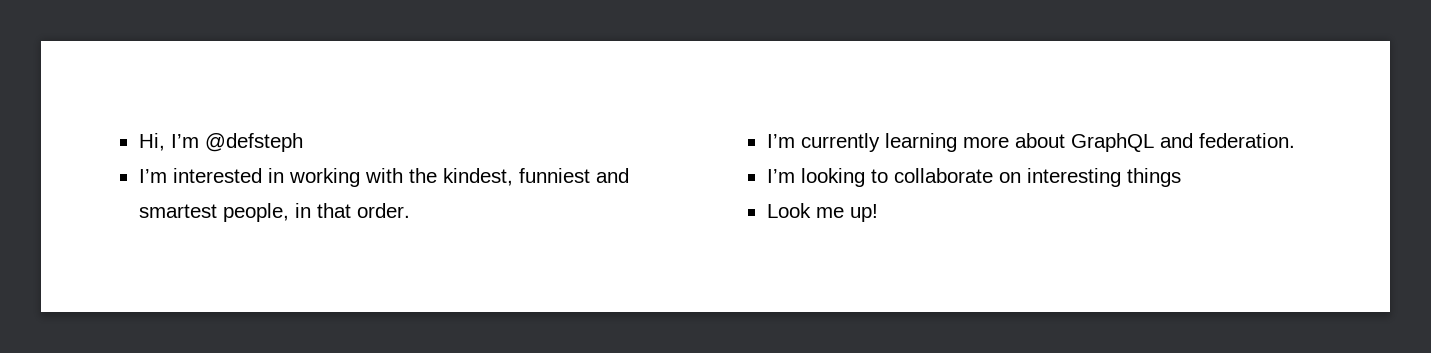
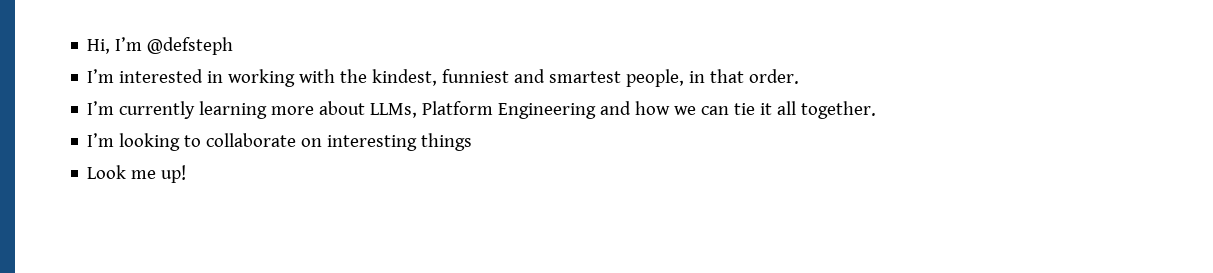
- I’m currently learning more about GraphQL and federation.
+ I’m currently learning more about LLMs, Platform Engineering and how we can tie it all together.

